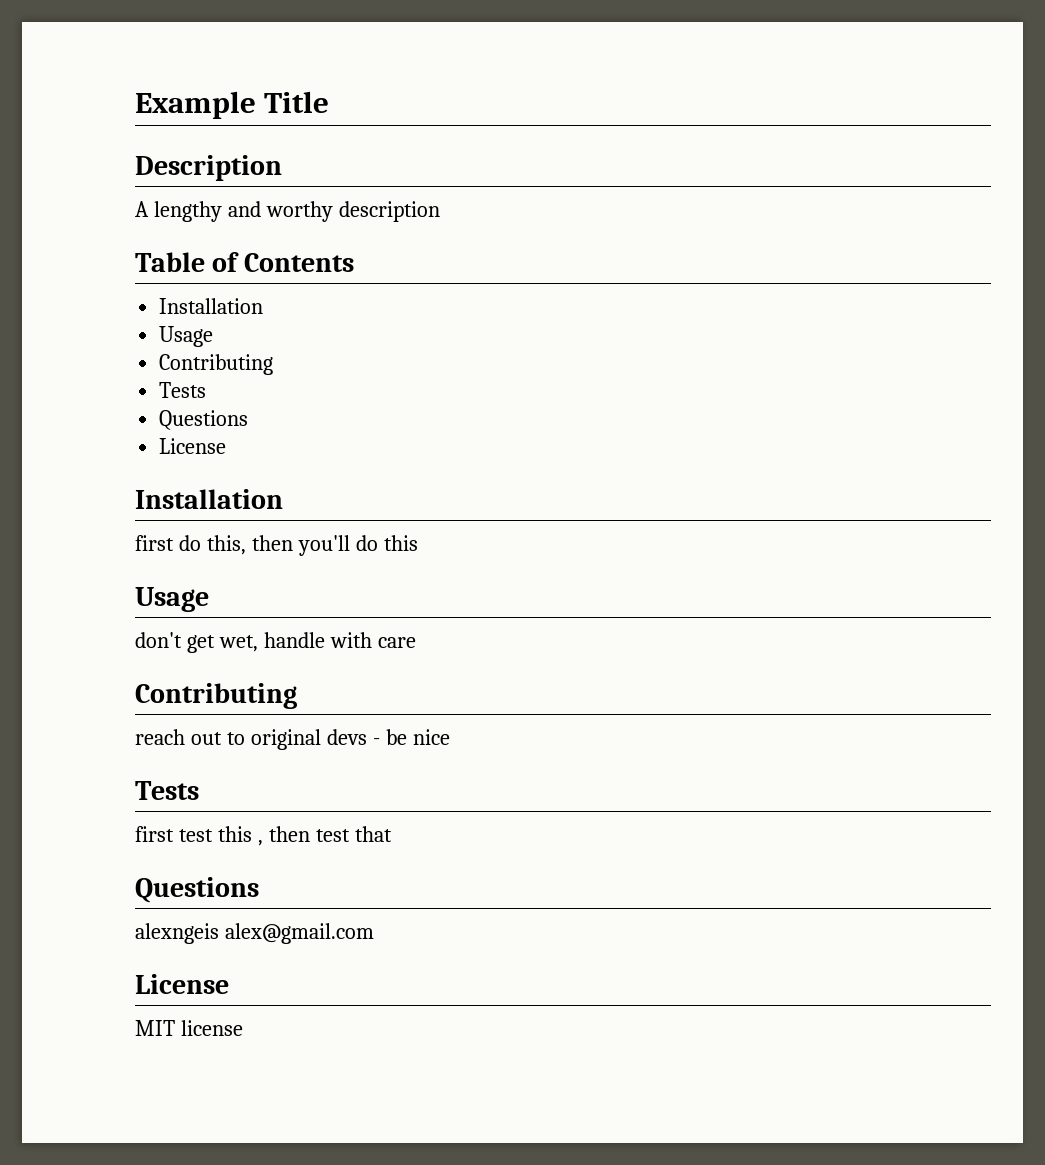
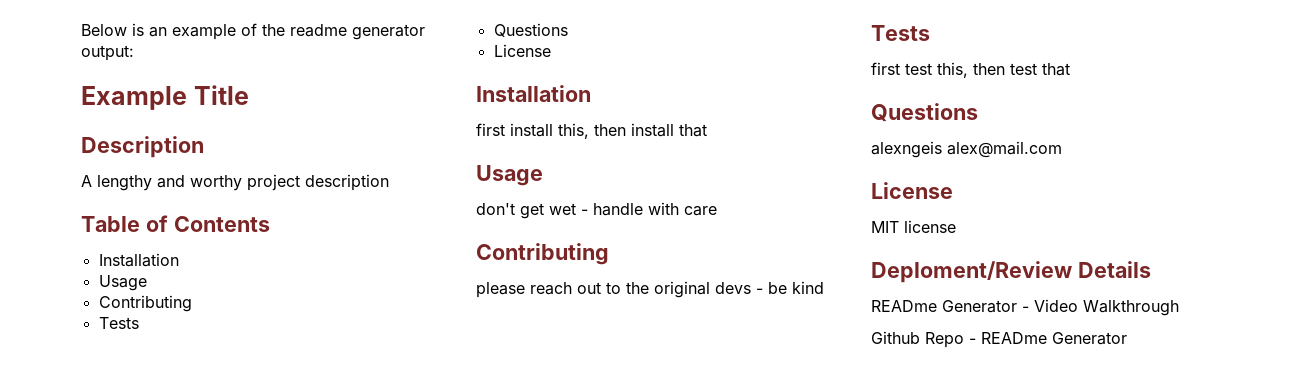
+ Below is an example of the readme generator output:
- A lengthy and worthy description
+ A lengthy and worthy project description
- first do this, then you'll do this
+ first install this, then install that
- don't get wet, handle with care
+ don't get wet - handle with care
- reach out to original devs - be nice
+ please reach out to the original devs - be kind
- first test this , then test that
+ first test this, then test that
- alexngeis alex@gmail.com
+ alexngeis alex@mail.com
+ Deploment/Review Details
+ READme Generator - Video Walkthrough
+ Github Repo - READme Generator

